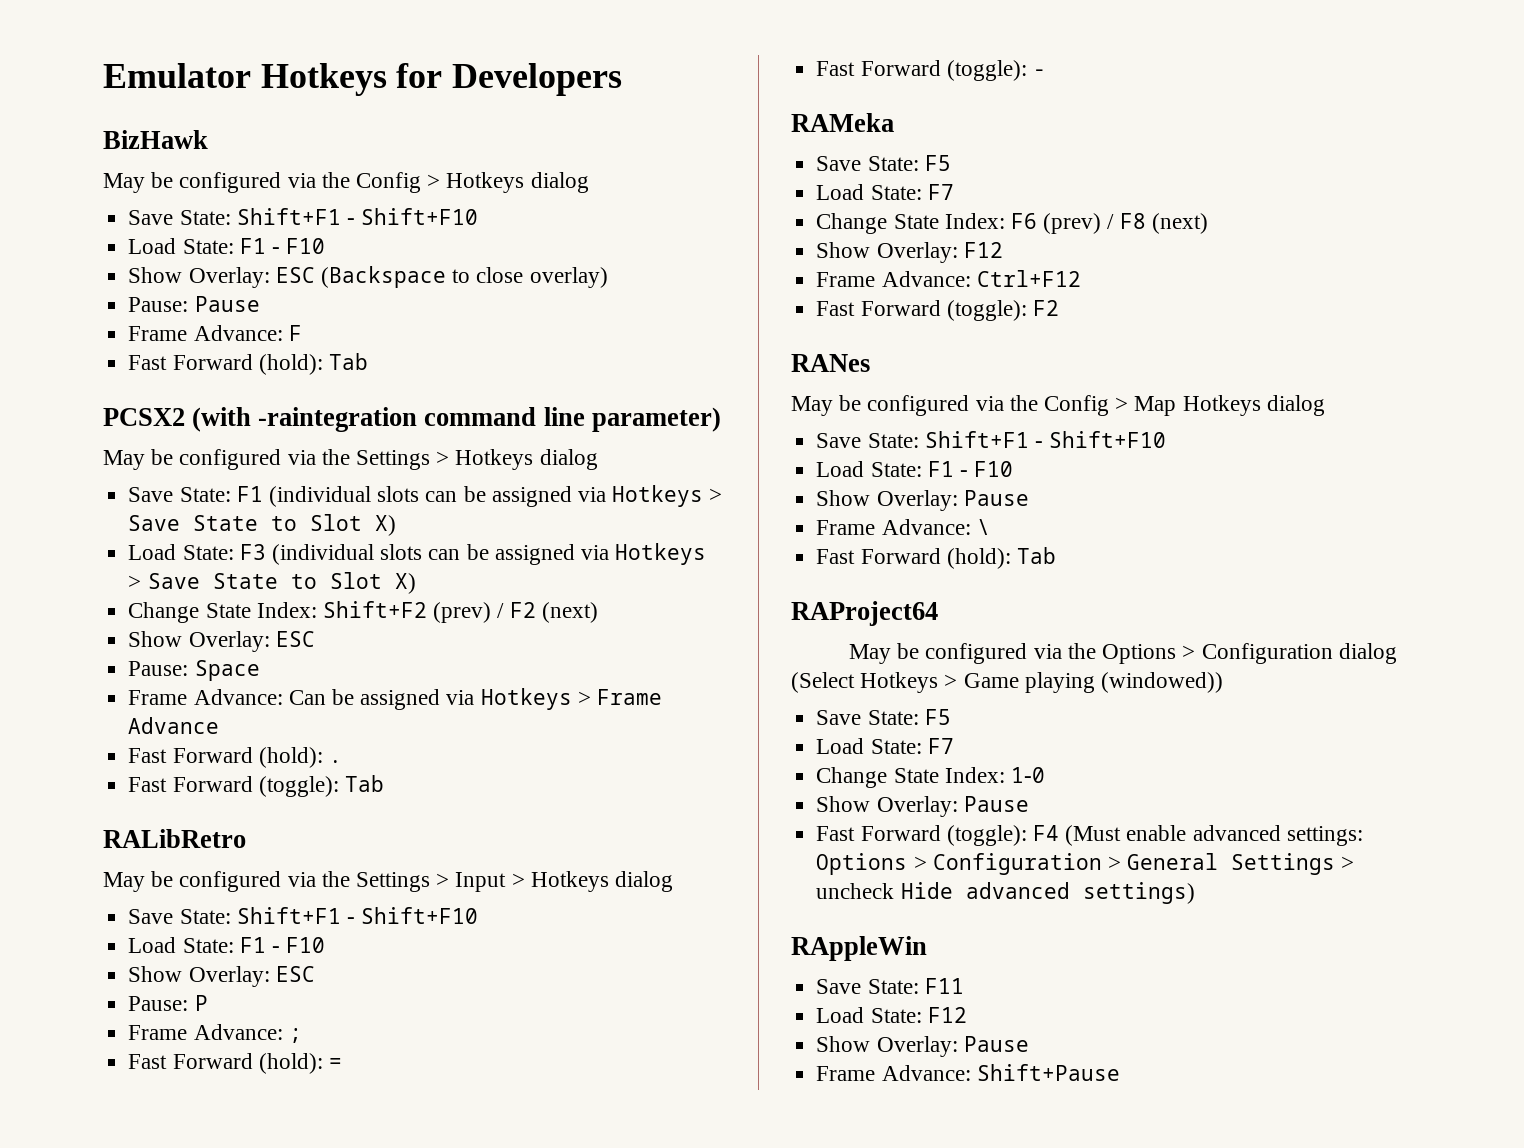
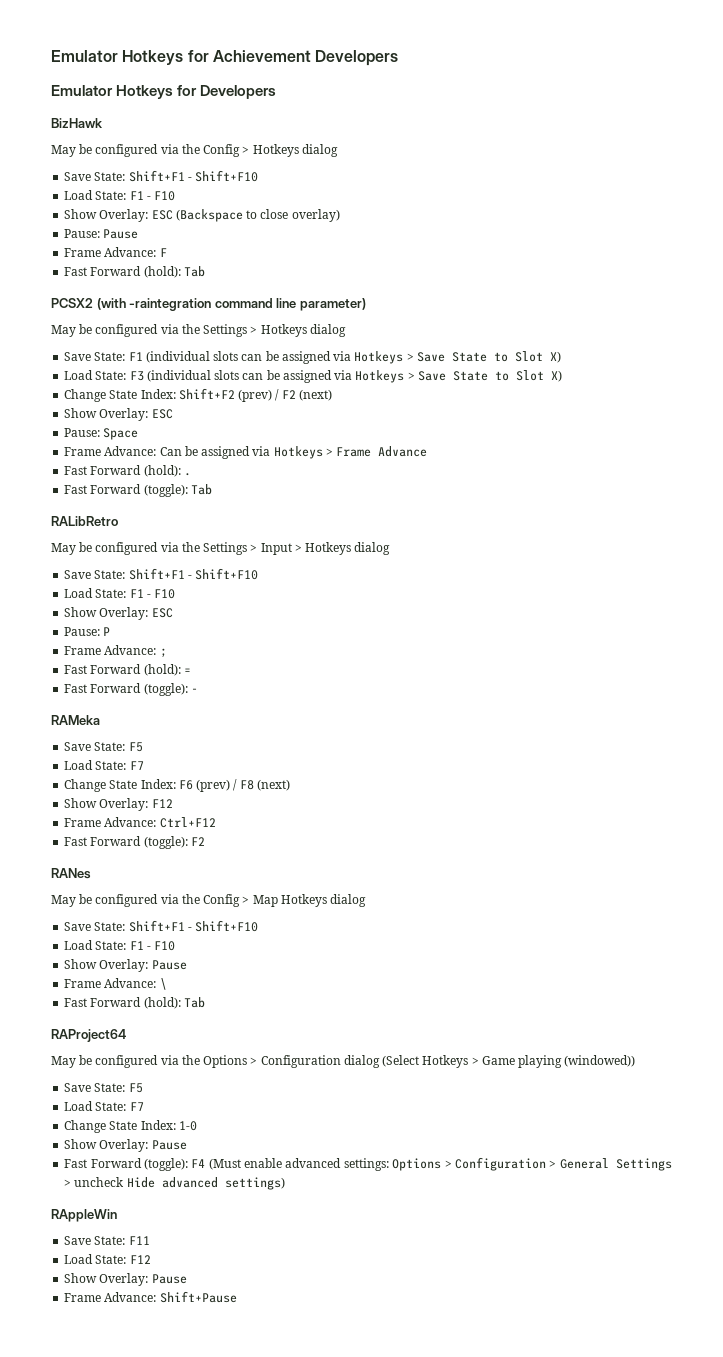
+ Emulator Hotkeys for Achievement Developers

